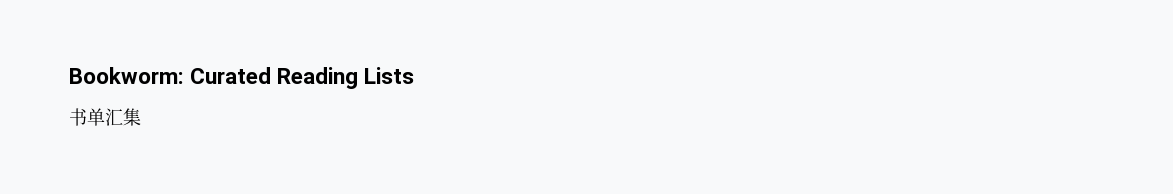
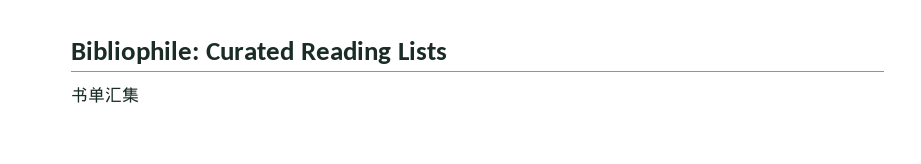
- Bookworm: Curated Reading Lists
+ Bibliophile: Curated Reading Lists

